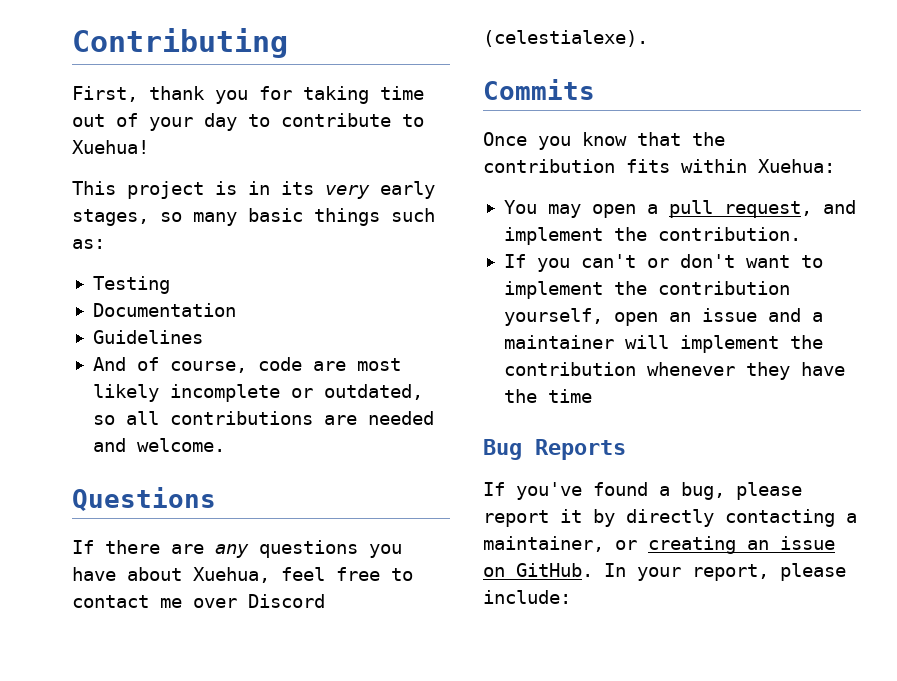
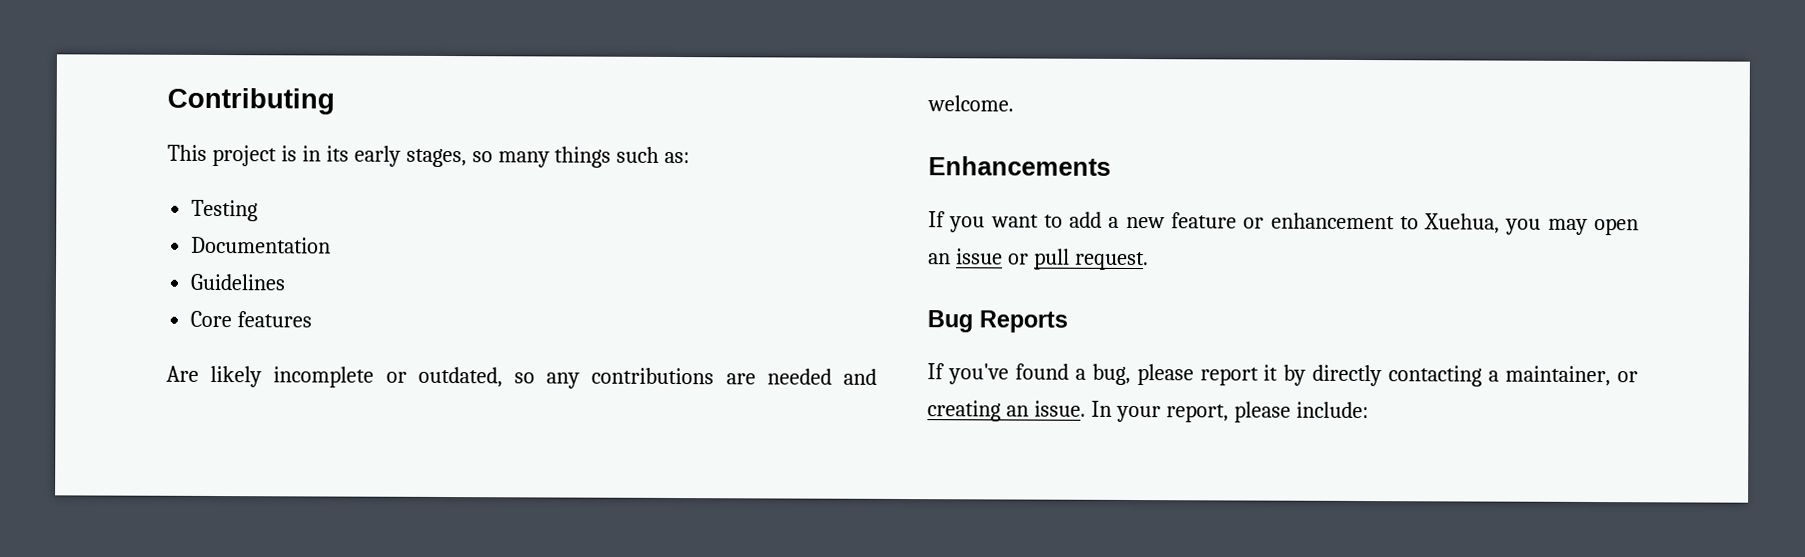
- First, thank you for taking time out of your day to contribute to Xuehua!
- This project is in its very early stages, so many basic things such as:
+ This project is in its early stages, so many things such as:
- And of course, code are most likely incomplete or outdated, so all contributions are needed and welcome.
+ Core features
+ Are likely incomplete or outdated, so any contributions are needed and welcome.
- Questions
- If there are any questions you have about Xuehua, feel free to contact me over Discord (celestialexe).
- Commits
- Once you know that the contribution fits within Xuehua:
- You may open a pull request, and implement the contribution.
- If you can't or don't want to implement the contribution yourself, open an issue and a maintainer will implement the contribution whenever they have the time
+ Enhancements
+ If you want to add a new feature or enhancement to Xuehua, you may open an issue or pull request.
- If you've found a bug, please report it by directly contacting a maintainer, or creating an issue on GitHub.
+ If you've found a bug, please report it by directly contacting a maintainer, or creating an issue.

